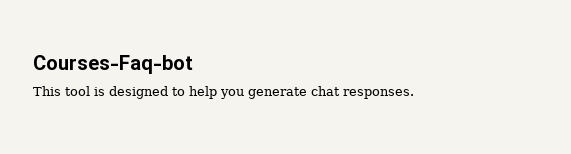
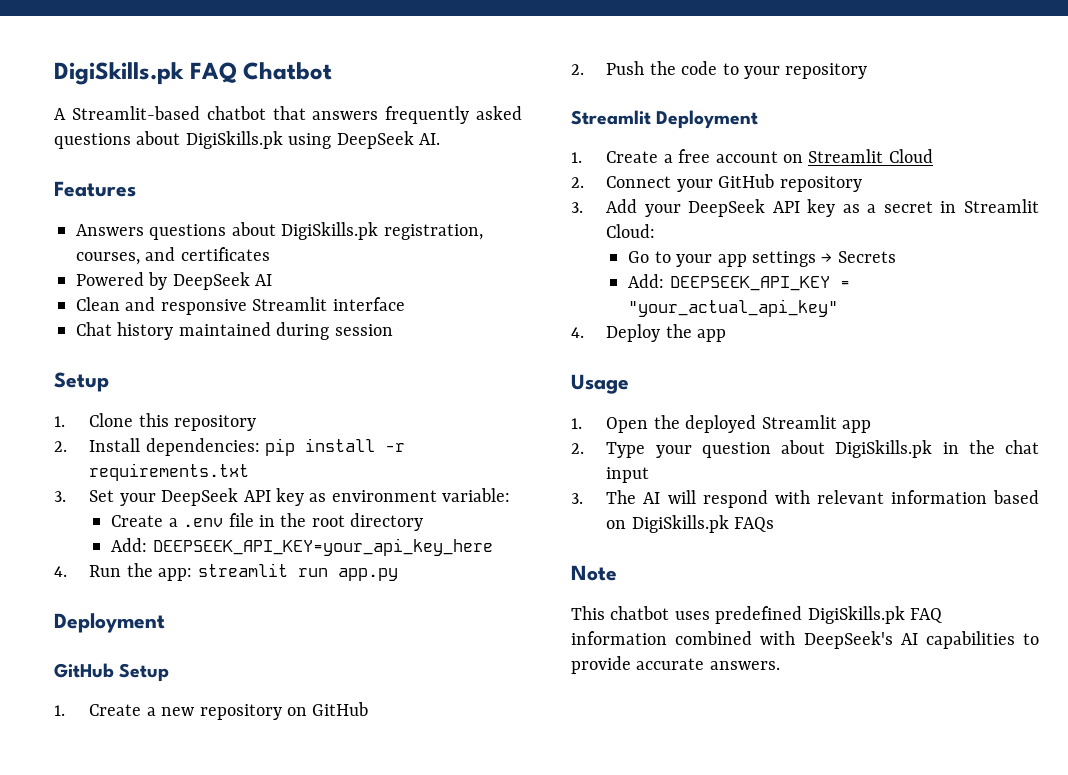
- Courses-Faq-bot
- This tool is designed to help you generate chat responses.
+ DigiSkills.pk FAQ Chatbot
+ A Streamlit-based chatbot that answers frequently asked questions about DigiSkills.pk using DeepSeek AI.
+ Features
+ Answers questions about DigiSkills.pk registration, courses, and certificates
+ Powered by DeepSeek AI
+ Clean and responsive Streamlit interface
+ Chat history maintained during session
+ Setup
+ 1. Clone this repository
+ 2. Install dependencies: pip install -r requirements.txt
+ 3. Set your DeepSeek API key as environment variable:
+ Create a .env file in the root directory
+ Add: DEEPSEEK_API_KEY=your_api_key_here
+ 4. Run the app: streamlit run app.py
+ Deployment
+ GitHub Setup
+ 1. Create a new repository on GitHub
+ 2. Push the code to your repository
+ Streamlit Deployment
+ 1. Create a free account on Streamlit Cloud
+ 2. Connect your GitHub repository
+ 3. Add your DeepSeek API key as a secret in Streamlit Cloud:
+ Go to your app settings → Secrets
+ Add: DEEPSEEK_API_KEY = "your_actual_api_key"
+ 4. Deploy the app
+ Usage
+ 1. Open the deployed Streamlit app
+ 2. Type your question about DigiSkills.pk in the chat input
+ 3. The AI will respond with relevant information based on DigiSkills.pk FAQs
+ Note
+ This chatbot uses predefined DigiSkills.pk FAQ information combined with DeepSeek's AI capabilities to provide accurate answers.

